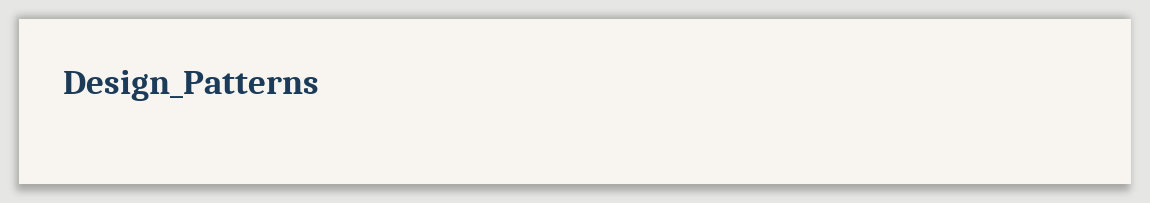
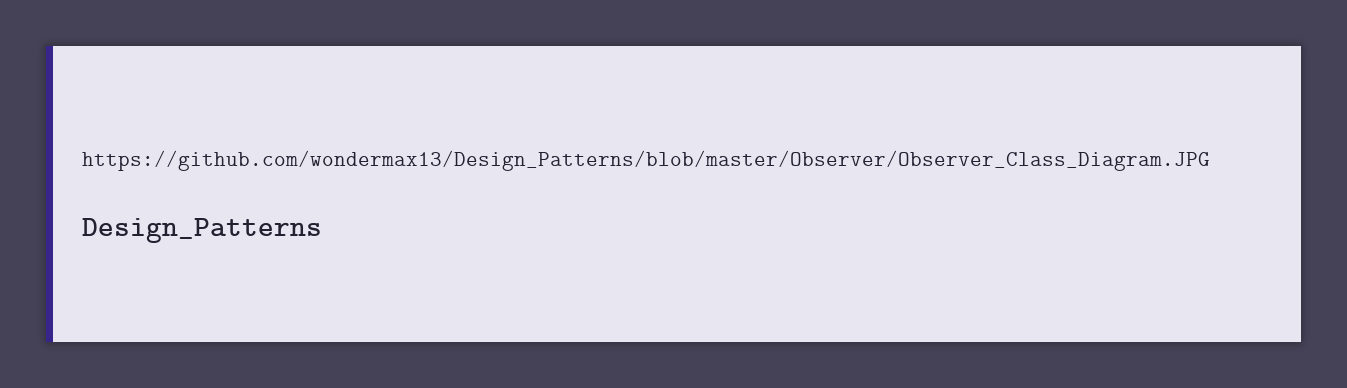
+ https://github.com/wondermax13/Design_Patterns/blob/master/Observer/Observer_Class_Diagram.JPG

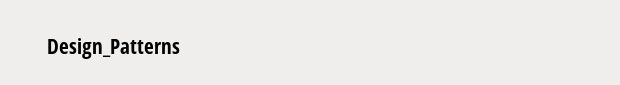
- https://github.com/wondermax13/Design_Patterns/blob/master/Observer/Observer_Class_Diagram.JPG

